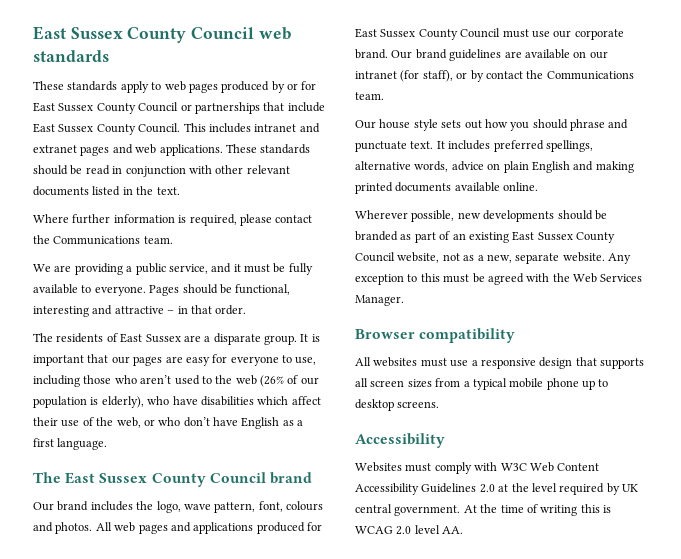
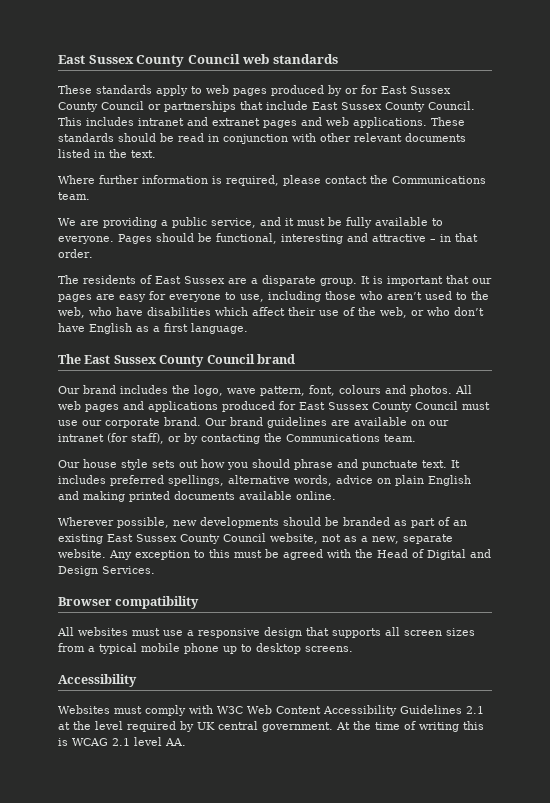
- It is important that our pages are easy for everyone to use, including those who aren’t used to the web (26% of our population is elderly), who have disabilities which affect their use of the web, or who don’t have English as a first language.
+ It is important that our pages are easy for everyone to use, including those who aren’t used to the web, who have disabilities which affect their use of the web, or who don’t have English as a first language.
- Our brand guidelines are available on our intranet (for staff), or by contact the Communications team.
+ Our brand guidelines are available on our intranet (for staff), or by contacting the Communications team.
- Any exception to this must be agreed with the Web Services Manager.
+ Any exception to this must be agreed with the Head of Digital and Design Services.
- Websites must comply with W3C Web Content Accessibility Guidelines 2.0 at the level required by UK central government.
+ Websites must comply with W3C Web Content Accessibility Guidelines 2.1 at the level required by UK central government.
- At the time of writing this is WCAG 2.0 level AA.
+ At the time of writing this is WCAG 2.1 level AA.

